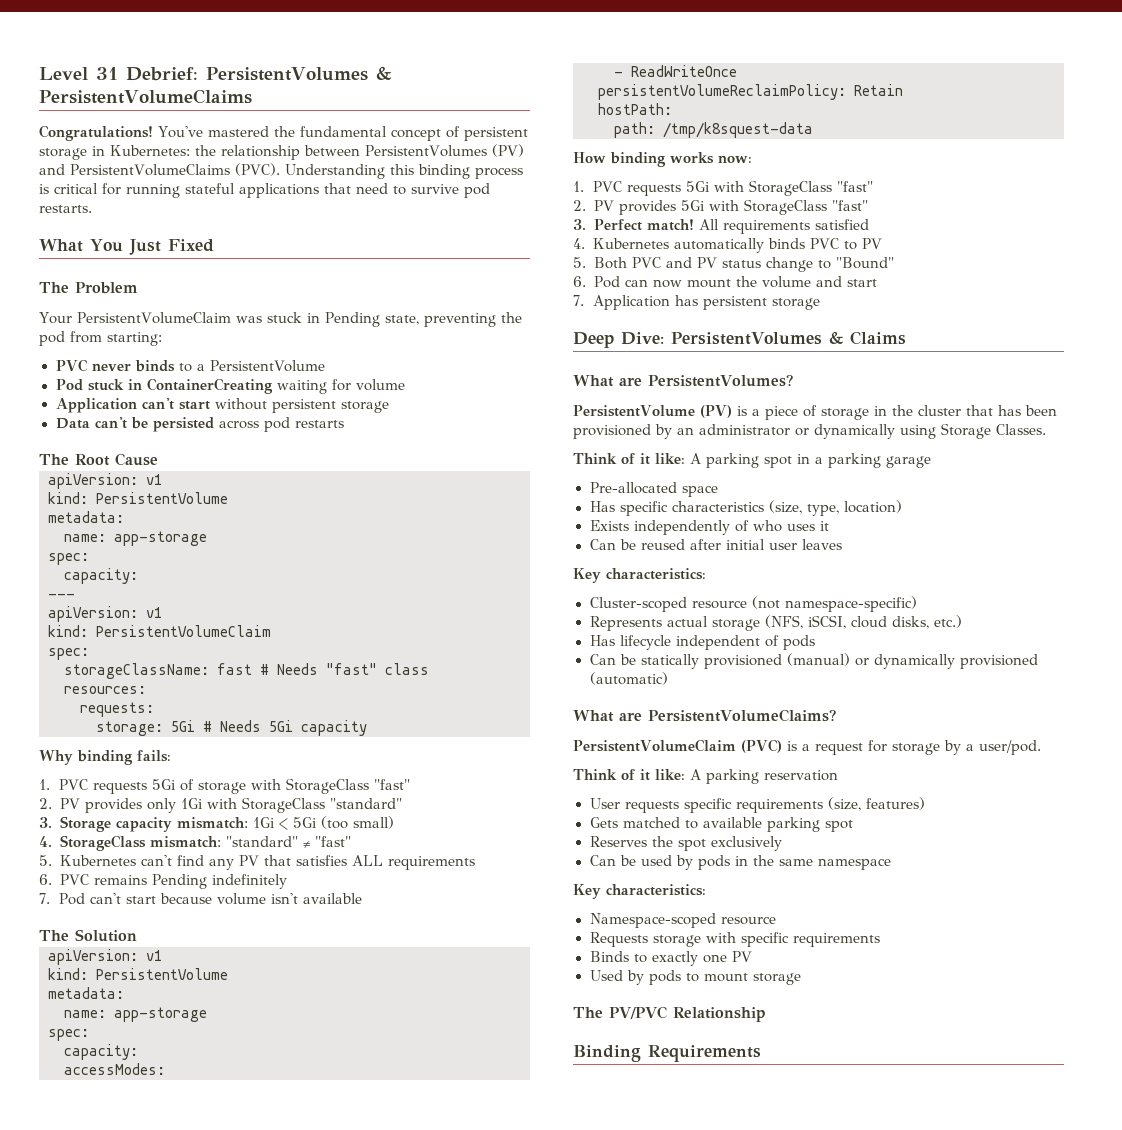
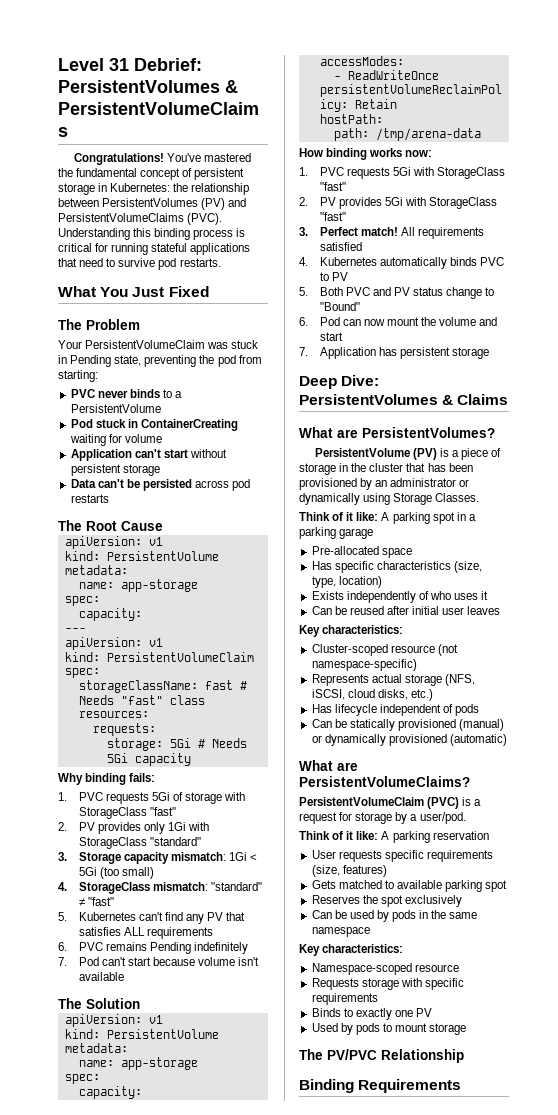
- path: /tmp/k8squest-data
+ path: /tmp/arena-data

